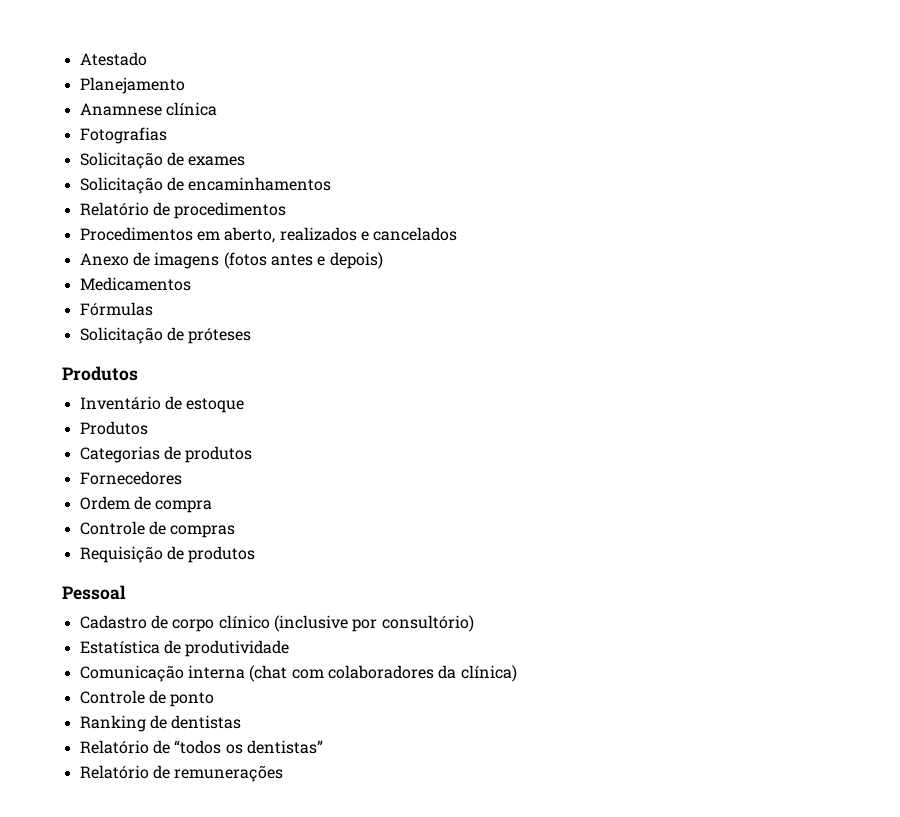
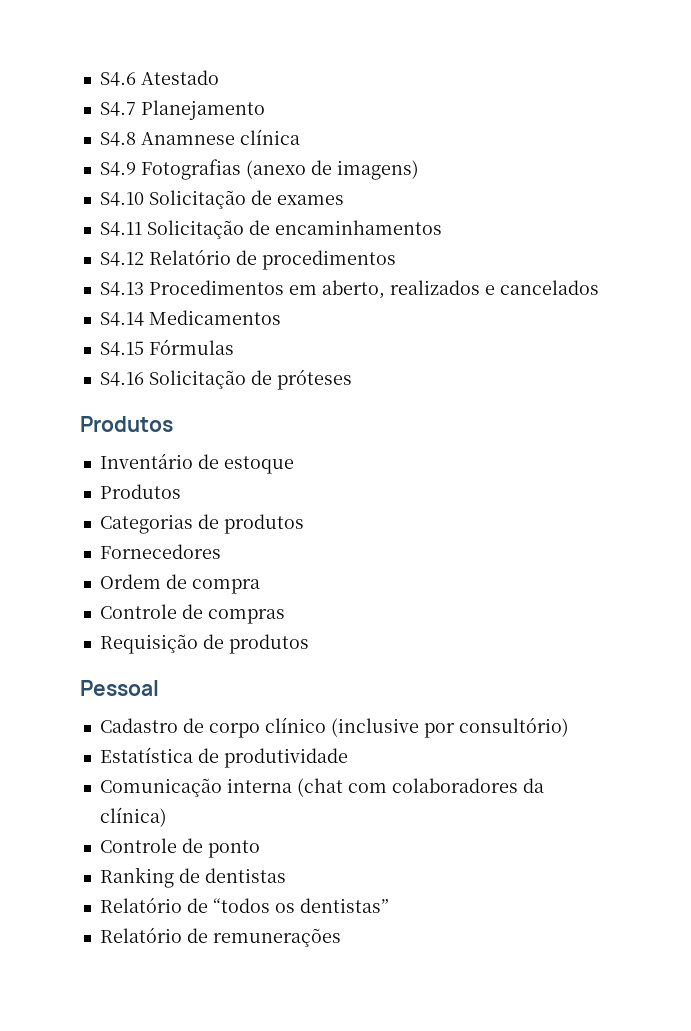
- Atestado
+ S4.6 Atestado
- Planejamento
+ S4.7 Planejamento
- Anamnese clínica
+ S4.8 Anamnese clínica
- Fotografias
- Solicitação de exames
+ S4.9 Fotografias (anexo de imagens)
+ S4.10 Solicitação de exames
- Solicitação de encaminhamentos
+ S4.11 Solicitação de encaminhamentos
- Relatório de procedimentos
+ S4.12 Relatório de procedimentos
- Procedimentos em aberto, realizados e cancelados
+ S4.13 Procedimentos em aberto, realizados e cancelados
- Anexo de imagens (fotos antes e depois)
- Medicamentos
+ S4.14 Medicamentos
- Fórmulas
+ S4.15 Fórmulas
- Solicitação de próteses
+ S4.16 Solicitação de próteses

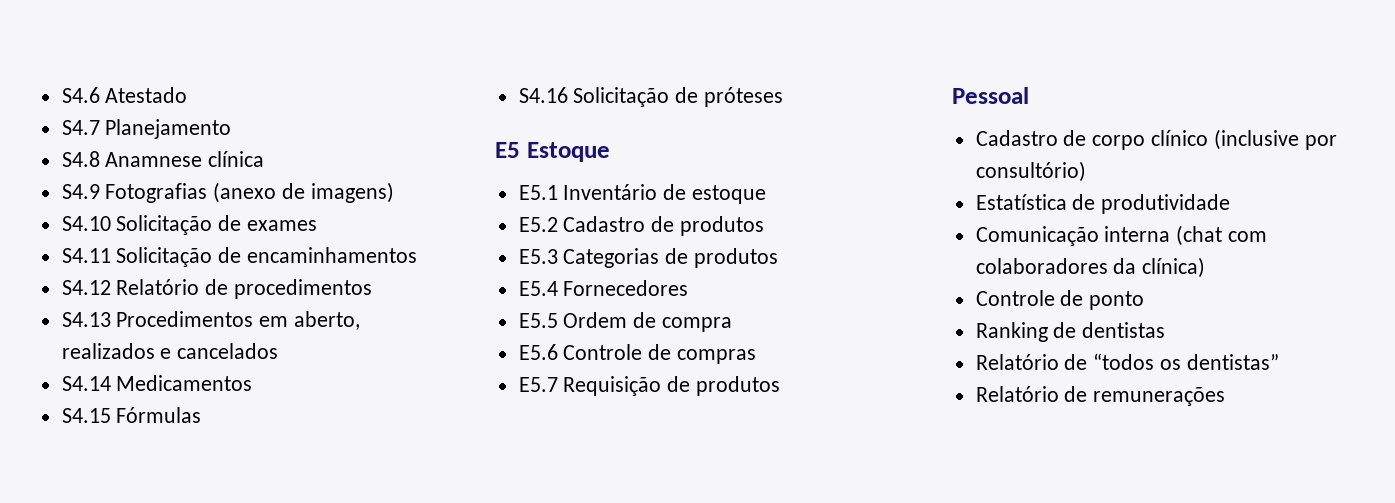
  S4.16 Solicitação de próteses
- Produtos
- Inventário de estoque
- Produtos
- Categorias de produtos
+ E5 Estoque
+ E5.1 Inventário de estoque
+ E5.2 Cadastro de produtos
+ E5.3 Categorias de produtos
- Fornecedores
+ E5.4 Fornecedores
- Ordem de compra
+ E5.5 Ordem de compra
- Controle de compras
+ E5.6 Controle de compras
- Requisição de produtos
+ E5.7 Requisição de produtos

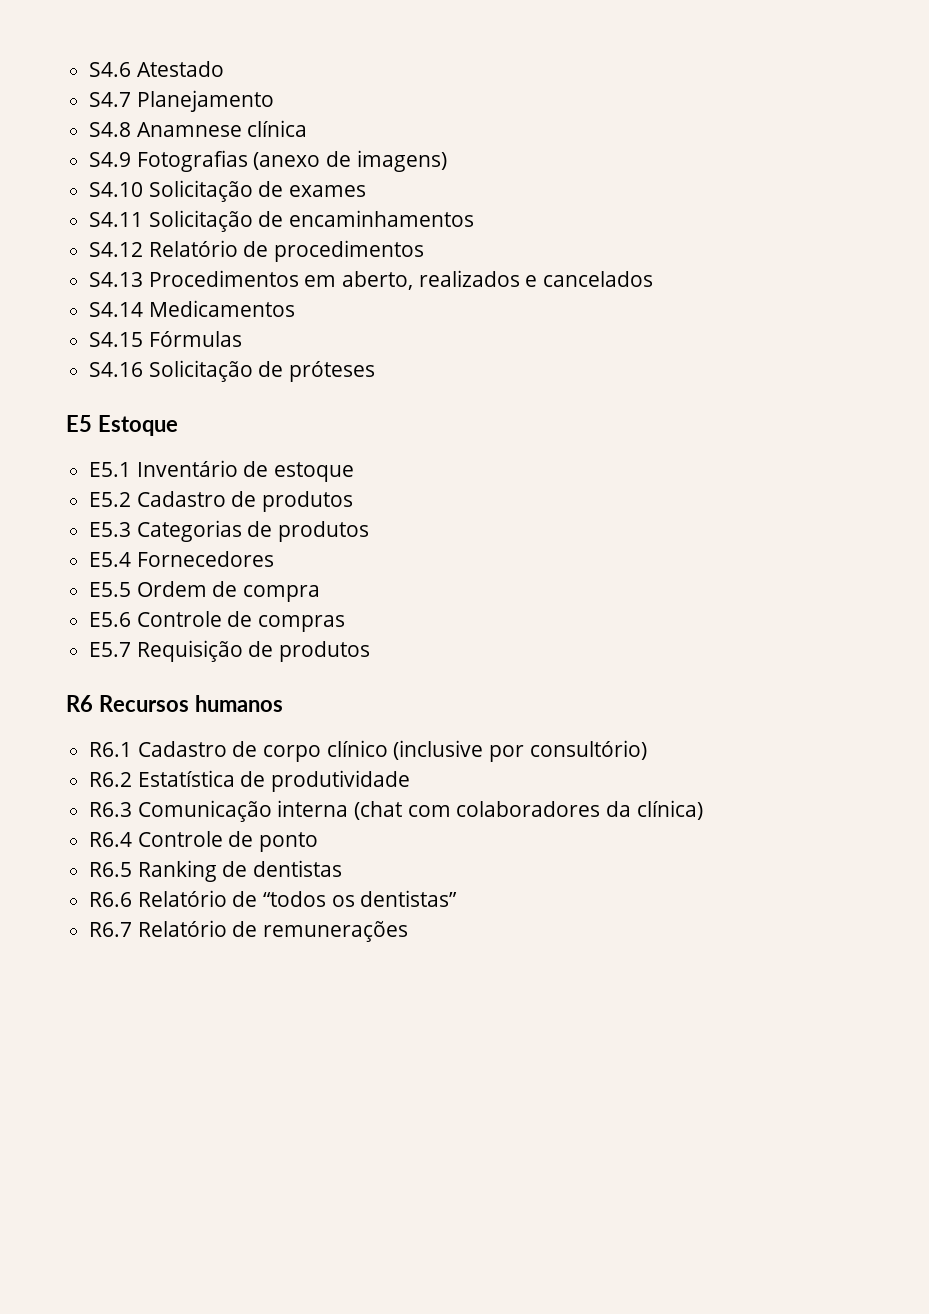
- Pessoal
- Cadastro de corpo clínico (inclusive por consultório)
+ R6 Recursos humanos
+ R6.1 Cadastro de corpo clínico (inclusive por consultório)
- Estatística de produtividade
+ R6.2 Estatística de produtividade
- Comunicação interna (chat com colaboradores da clínica)
+ R6.3 Comunicação interna (chat com colaboradores da clínica)
- Controle de ponto
+ R6.4 Controle de ponto
- Ranking de dentistas
+ R6.5 Ranking de dentistas
- Relatório de “todos os dentistas”
+ R6.6 Relatório de “todos os dentistas”
- Relatório de remunerações
+ R6.7 Relatório de remunerações

